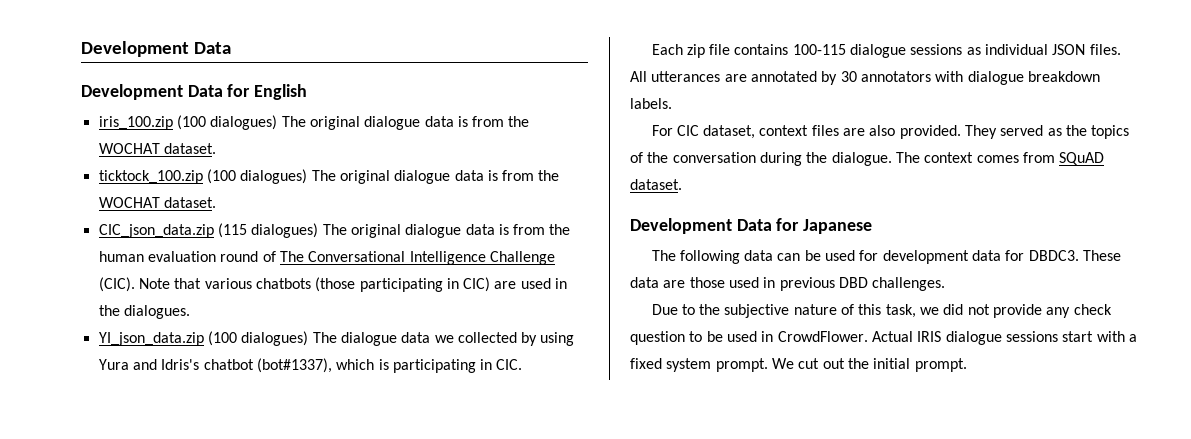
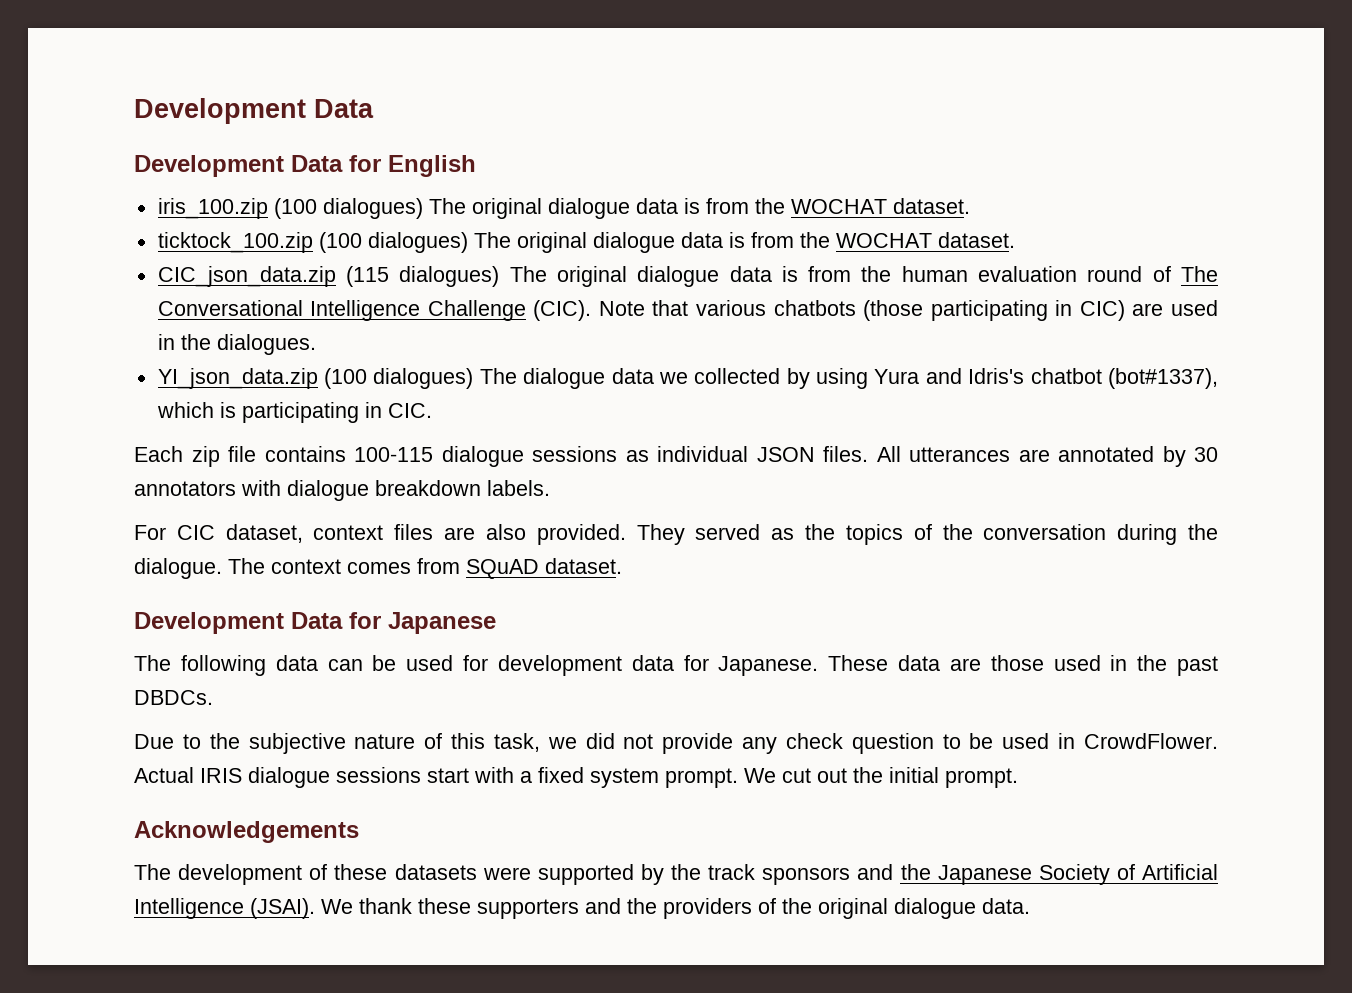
- The following data can be used for development data for DBDC3.
+ The following data can be used for development data for Japanese.
- These data are those used in previous DBD challenges.
+ These data are those used in the past DBDCs.
+ Acknowledgements
+ The development of these datasets were supported by the track sponsors and the Japanese Society of Artificial Intelligence (JSAI). We thank these supporters and the providers of the original dialogue data.

